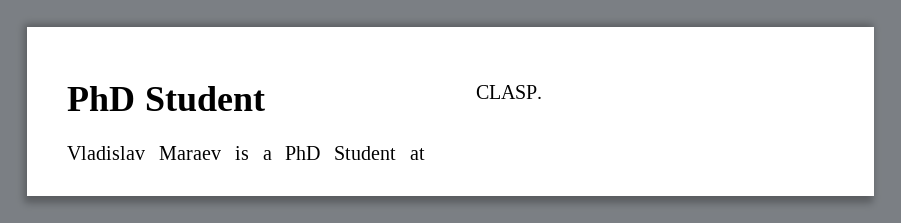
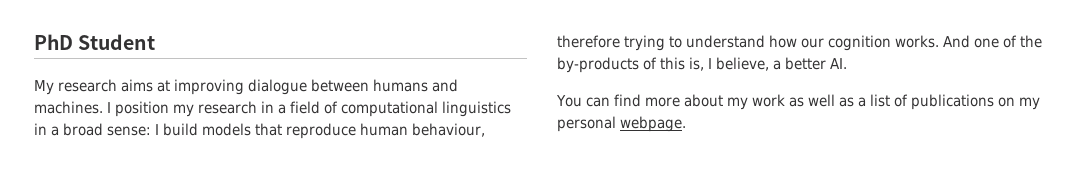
- Vladislav Maraev is a PhD Student at CLASP.
+ My research aims at improving dialogue between humans and machines. I position my research in a field of computational linguistics in a broad sense: I build models that reproduce human behaviour, therefore trying to understand how our cognition works. And one of the by-products of this is, I believe, a better AI.
+ You can find more about my work as well as a list of publications on my personal webpage.

